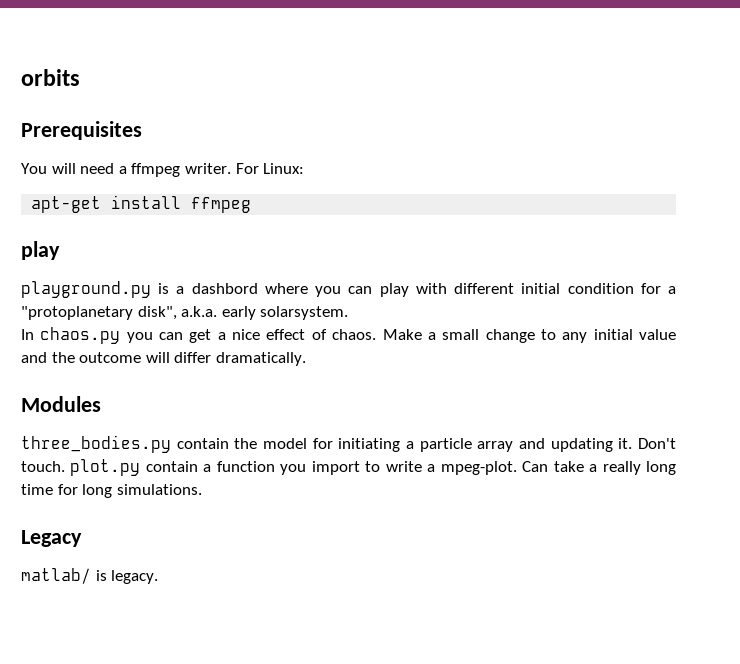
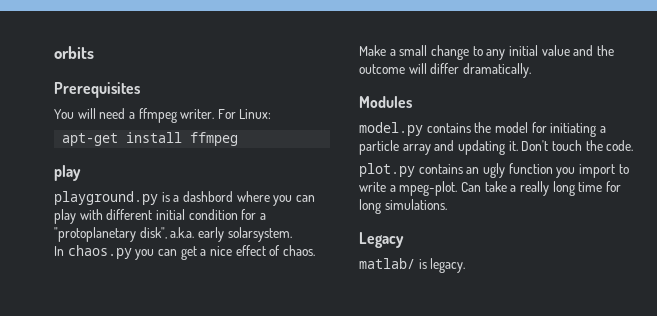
- three_bodies.py contain the model for initiating a particle array and updating it.
+ model.py contains the model for initiating a particle array and updating it.
- Don't touch. plot.py contain a function you import to write a mpeg-plot.
+ Don't touch the code.
+ plot.py contains an ugly function you import to write a mpeg-plot.

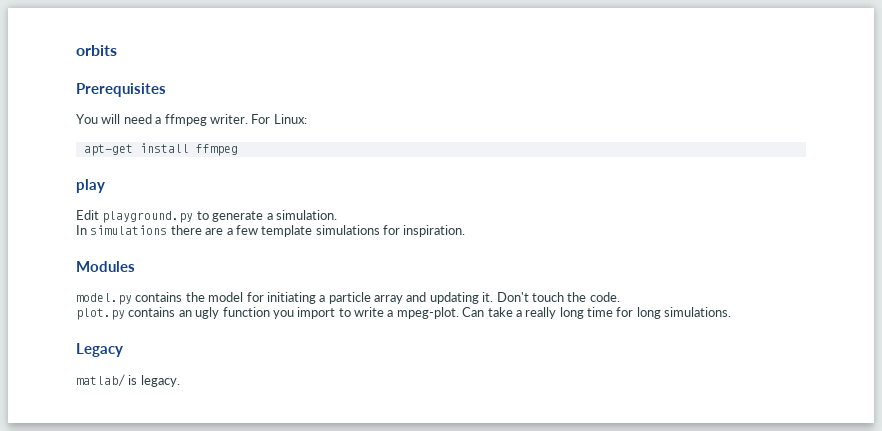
- playground.py is a dashbord where you can play with different initial condition for a "protoplanetary disk", a.k.a. early solarsystem.
- In chaos.py you can get a nice effect of chaos. Make a small change to any initial value and the outcome will differ dramatically.
+ Edit playground.py to generate a simulation.
+ In simulations there are a few template simulations for inspiration.

